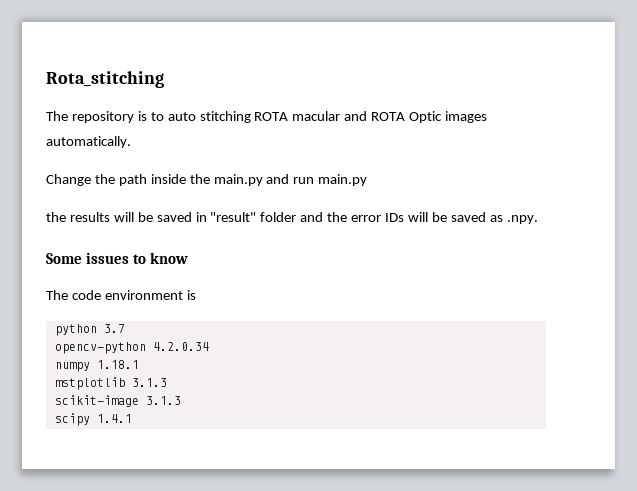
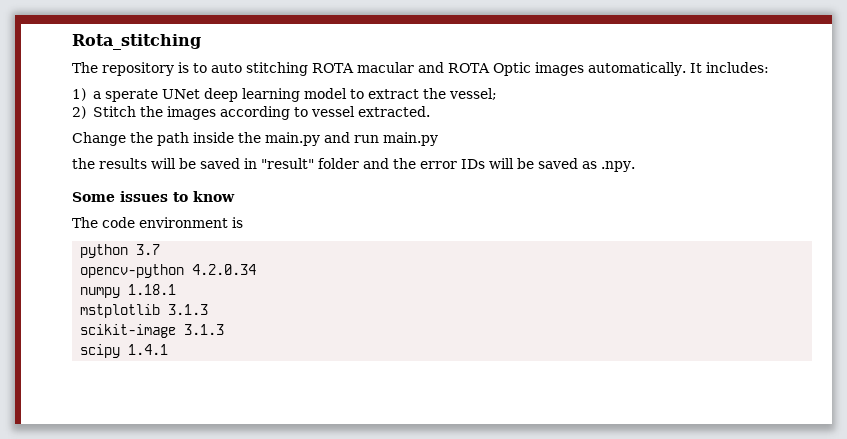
+ It includes:
+ 1) a sperate UNet deep learning model to extract the vessel;
+ 2) Stitch the images according to vessel extracted.

